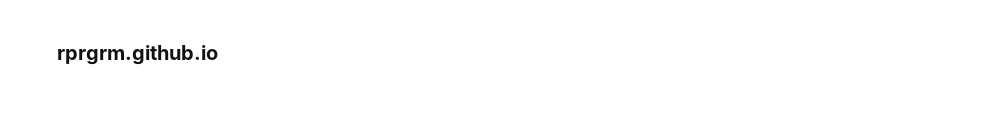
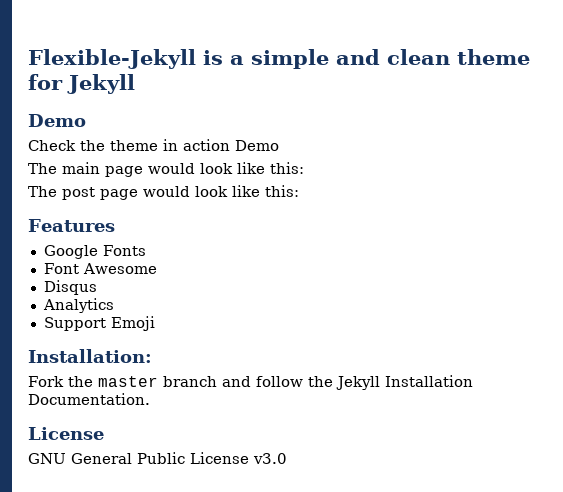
- rprgrm.github.io
+ Flexible-Jekyll is a simple and clean theme for Jekyll
+ Demo
+ Check the theme in action Demo
+ The main page would look like this:
+ The post page would look like this:
+ Features
+ Google Fonts
+ Font Awesome
+ Disqus
+ Analytics
+ Support Emoji
+ Installation:
+ Fork the master branch and follow the Jekyll Installation Documentation.
+ License
+ GNU General Public License v3.0

